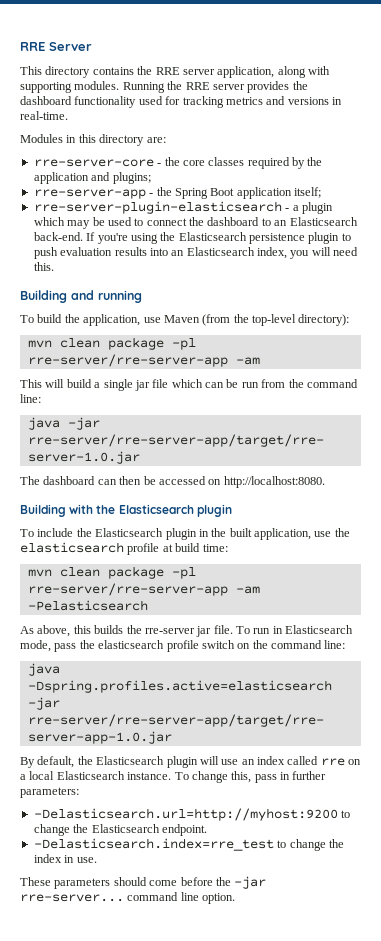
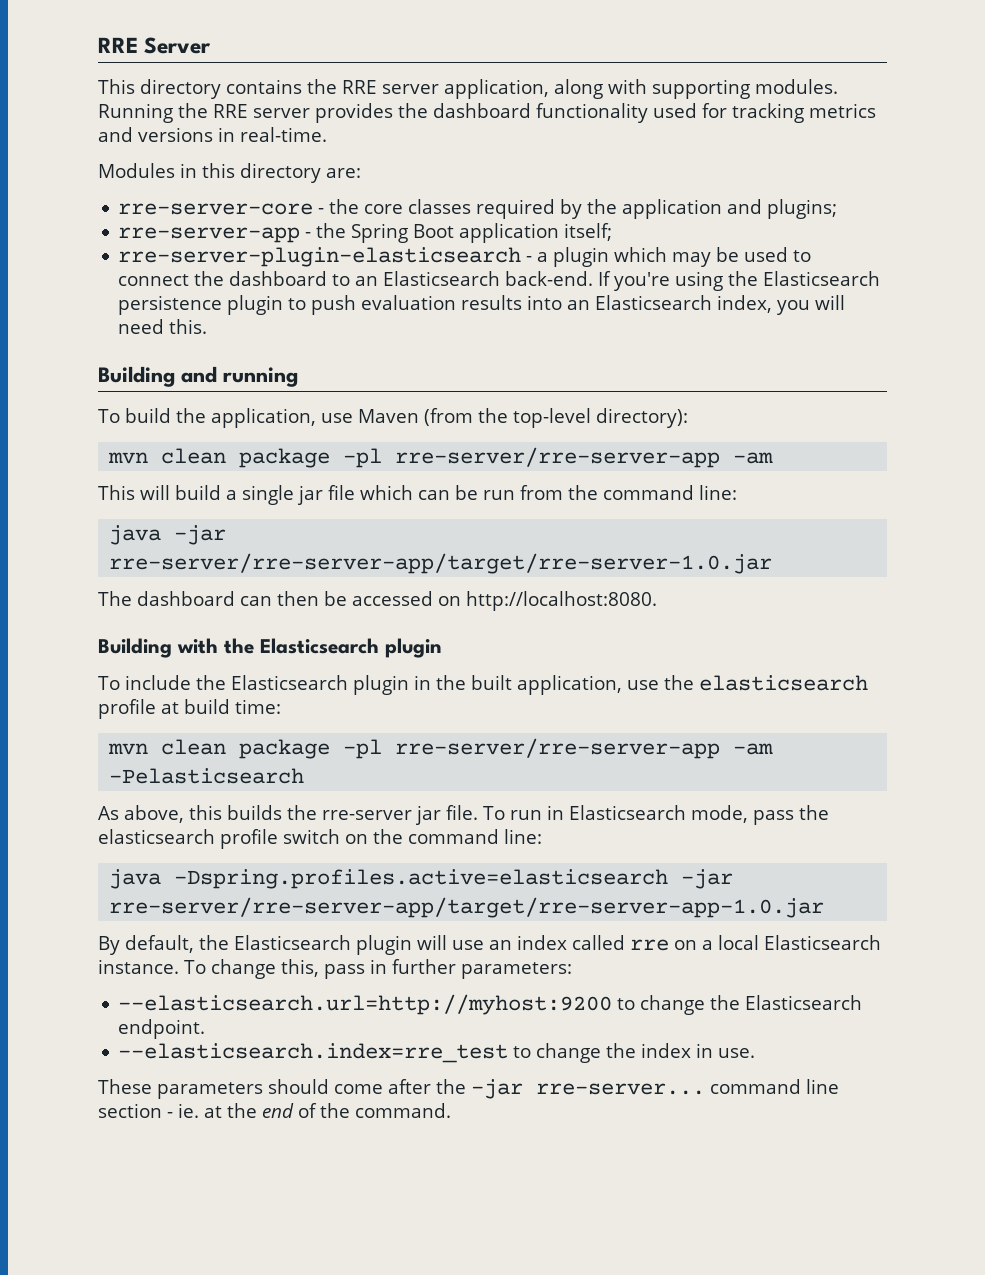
- -Delasticsearch.url=http://myhost:9200 to change the Elasticsearch endpoint.
+ --elasticsearch.url=http://myhost:9200 to change the Elasticsearch endpoint.
- -Delasticsearch.index=rre_test to change the index in use.
+ --elasticsearch.index=rre_test to change the index in use.
- These parameters should come before the -jar rre-server... command line option.
+ These parameters should come after the -jar rre-server... command line section - ie. at the end of the command.

